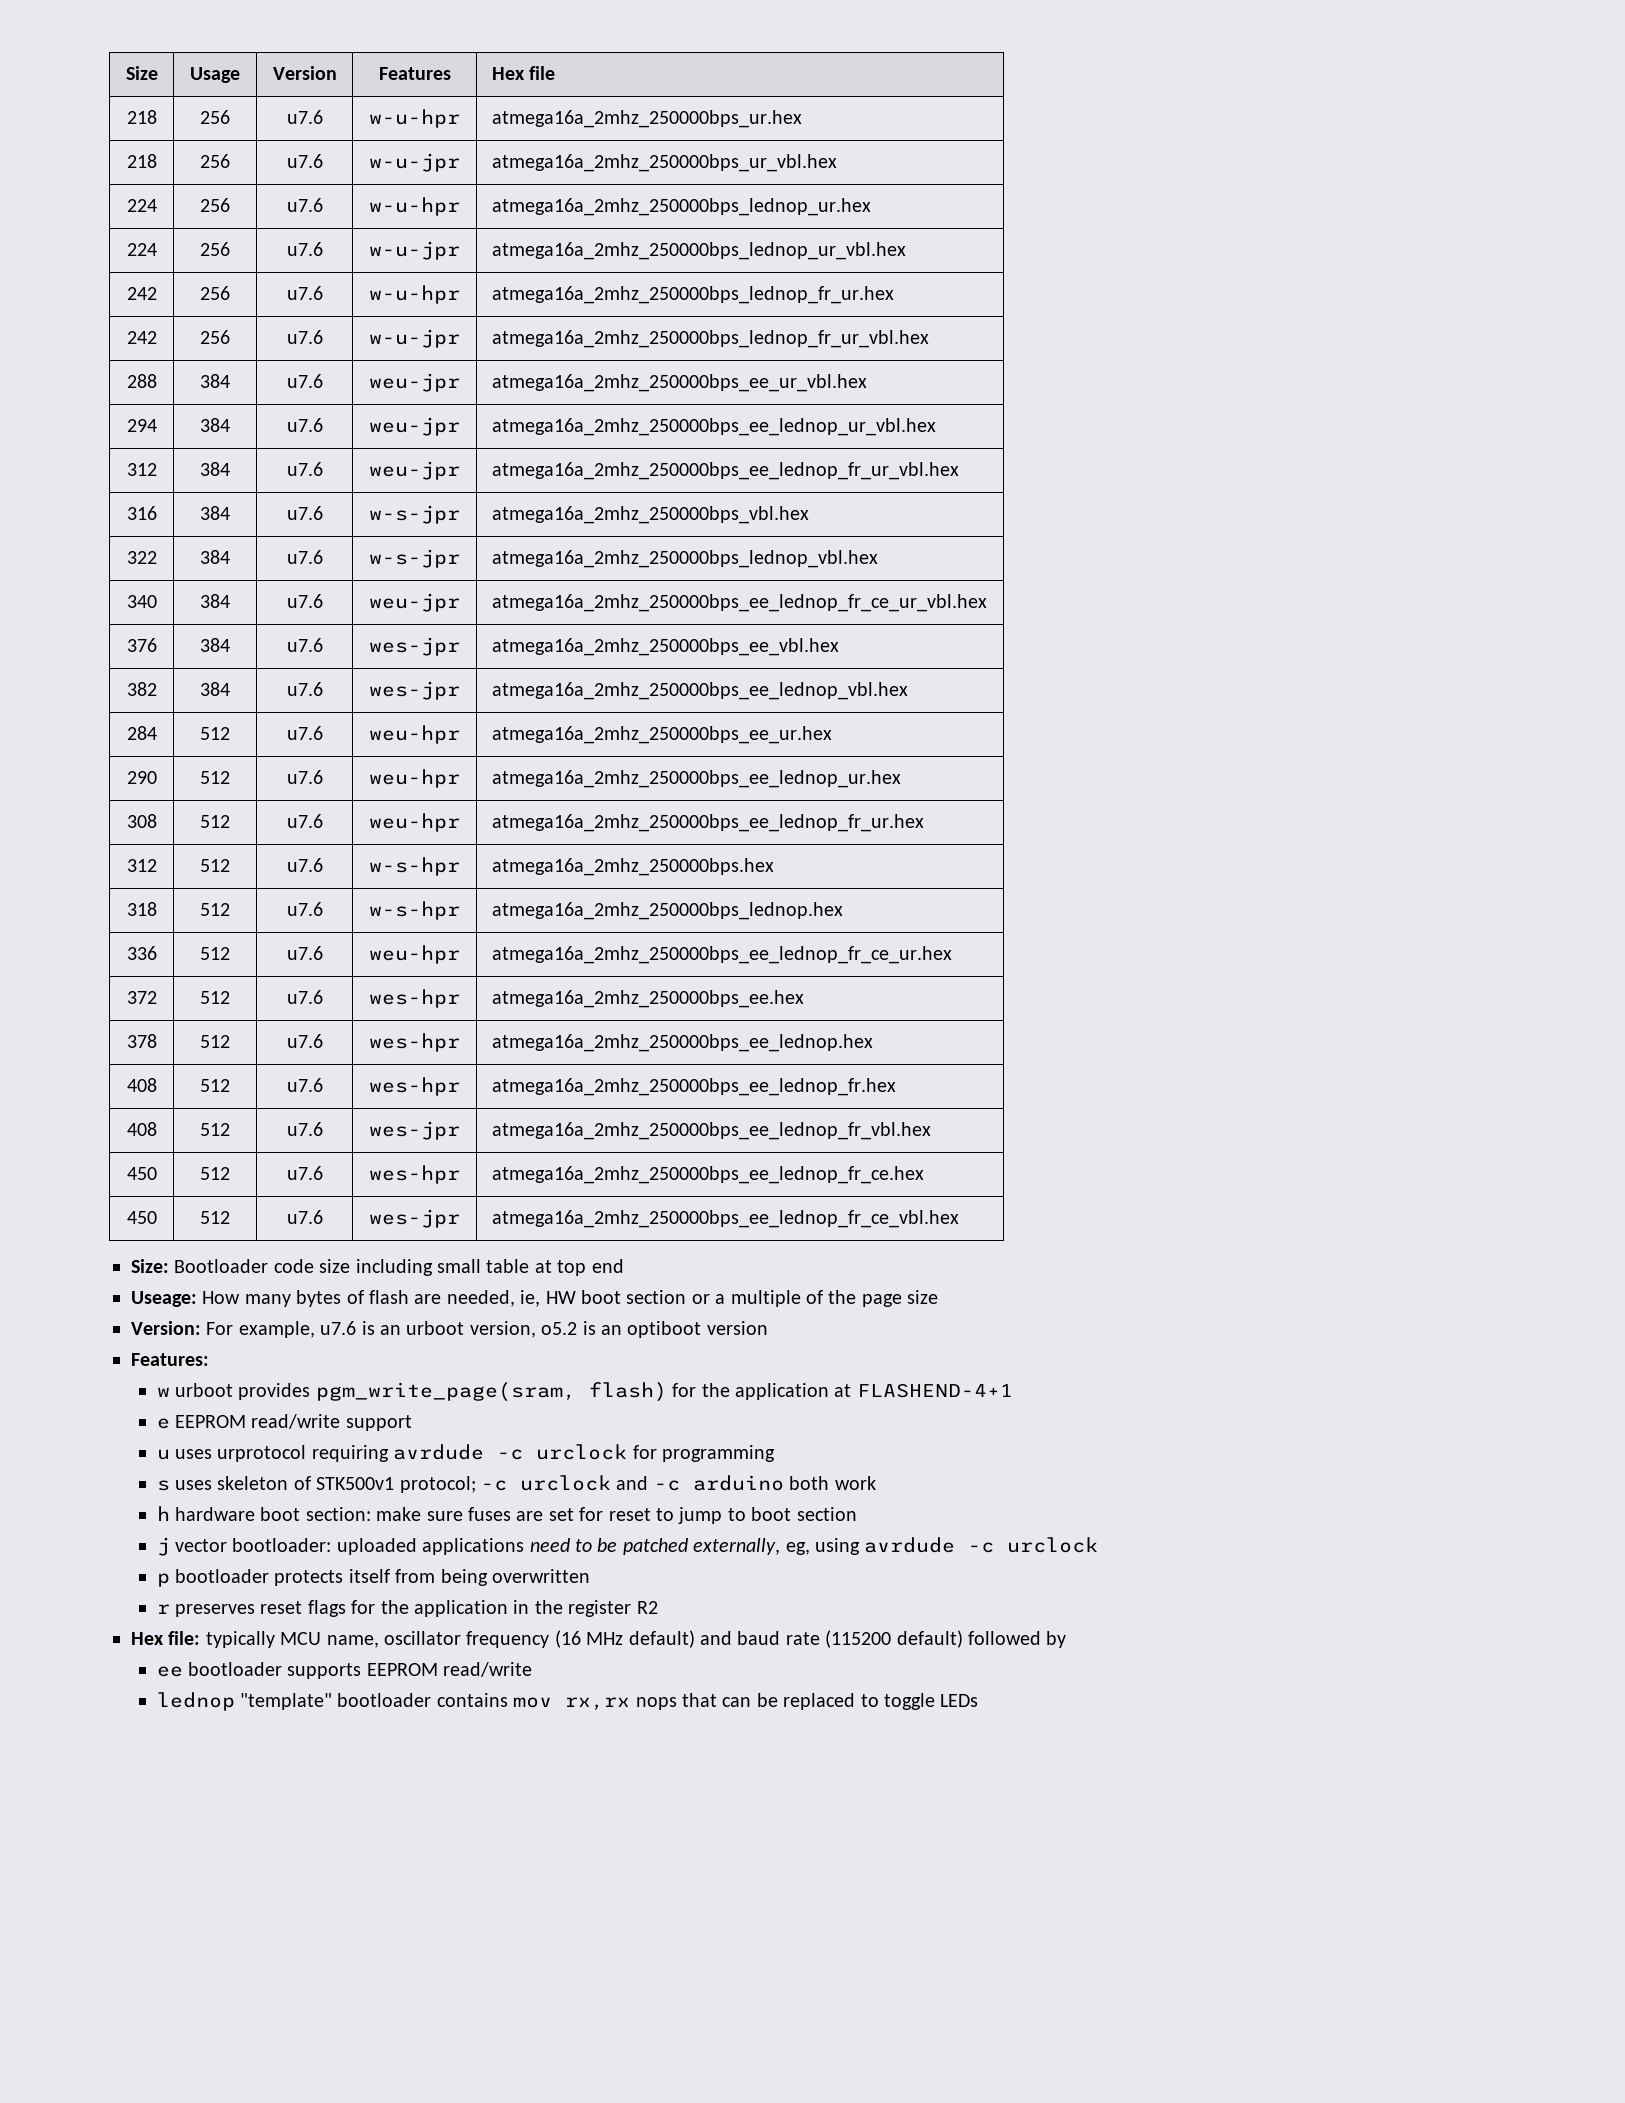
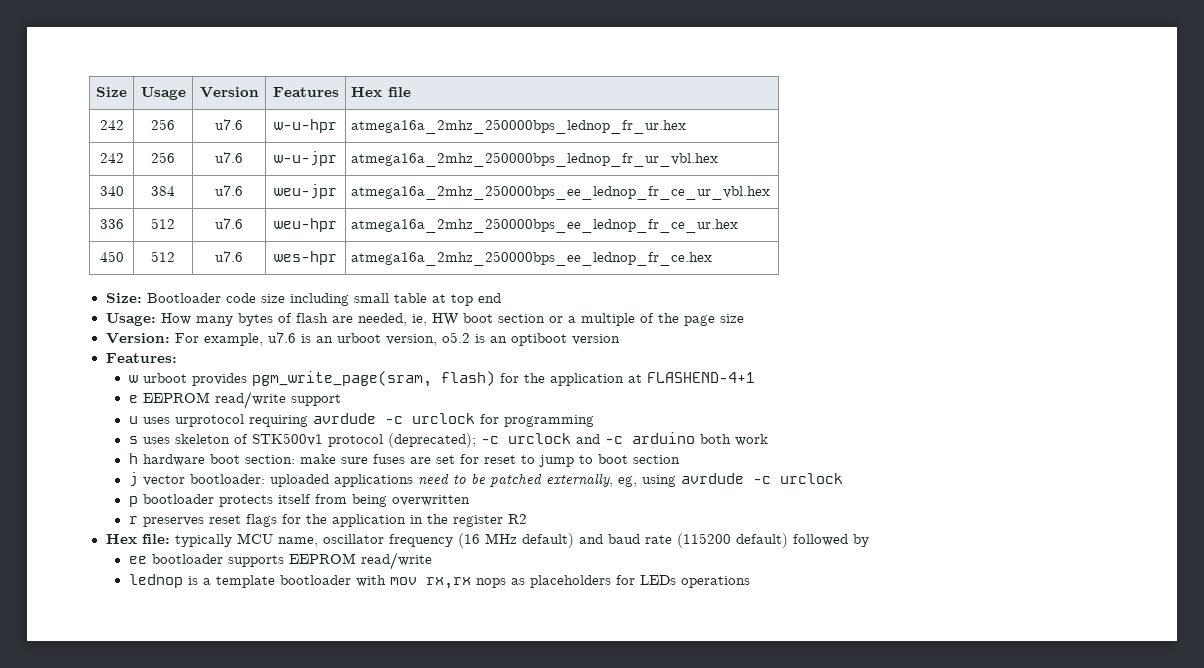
- 218 | 256 | u7.6 | w-u-hpr | atmega16a_2mhz_250000bps_ur.hex
- 218 | 256 | u7.6 | w-u-jpr | atmega16a_2mhz_250000bps_ur_vbl.hex
- 224 | 256 | u7.6 | w-u-hpr | atmega16a_2mhz_250000bps_lednop_ur.hex
- 224 | 256 | u7.6 | w-u-jpr | atmega16a_2mhz_250000bps_lednop_ur_vbl.hex
- 288 | 384 | u7.6 | weu-jpr | atmega16a_2mhz_250000bps_ee_ur_vbl.hex
- 294 | 384 | u7.6 | weu-jpr | atmega16a_2mhz_250000bps_ee_lednop_ur_vbl.hex
- 312 | 384 | u7.6 | weu-jpr | atmega16a_2mhz_250000bps_ee_lednop_fr_ur_vbl.hex
- 316 | 384 | u7.6 | w-s-jpr | atmega16a_2mhz_250000bps_vbl.hex
- 322 | 384 | u7.6 | w-s-jpr | atmega16a_2mhz_250000bps_lednop_vbl.hex
- 376 | 384 | u7.6 | wes-jpr | atmega16a_2mhz_250000bps_ee_vbl.hex
- 382 | 384 | u7.6 | wes-jpr | atmega16a_2mhz_250000bps_ee_lednop_vbl.hex
- 284 | 512 | u7.6 | weu-hpr | atmega16a_2mhz_250000bps_ee_ur.hex
- 290 | 512 | u7.6 | weu-hpr | atmega16a_2mhz_250000bps_ee_lednop_ur.hex
- 308 | 512 | u7.6 | weu-hpr | atmega16a_2mhz_250000bps_ee_lednop_fr_ur.hex
- 312 | 512 | u7.6 | w-s-hpr | atmega16a_2mhz_250000bps.hex
- 318 | 512 | u7.6 | w-s-hpr | atmega16a_2mhz_250000bps_lednop.hex
- 372 | 512 | u7.6 | wes-hpr | atmega16a_2mhz_250000bps_ee.hex
- 378 | 512 | u7.6 | wes-hpr | atmega16a_2mhz_250000bps_ee_lednop.hex
- 408 | 512 | u7.6 | wes-hpr | atmega16a_2mhz_250000bps_ee_lednop_fr.hex
- 408 | 512 | u7.6 | wes-jpr | atmega16a_2mhz_250000bps_ee_lednop_fr_vbl.hex
- 450 | 512 | u7.6 | wes-jpr | atmega16a_2mhz_250000bps_ee_lednop_fr_ce_vbl.hex
- Useage: How many bytes of flash are needed, ie, HW boot section or a multiple of the page size
+ Usage: How many bytes of flash are needed, ie, HW boot section or a multiple of the page size
- s uses skeleton of STK500v1 protocol; -c urclock and -c arduino both work
+ s uses skeleton of STK500v1 protocol (deprecated); -c urclock and -c arduino both work
- lednop "template" bootloader contains mov rx,rx nops that can be replaced to toggle LEDs
+ lednop is a template bootloader with mov rx,rx nops as placeholders for LEDs operations

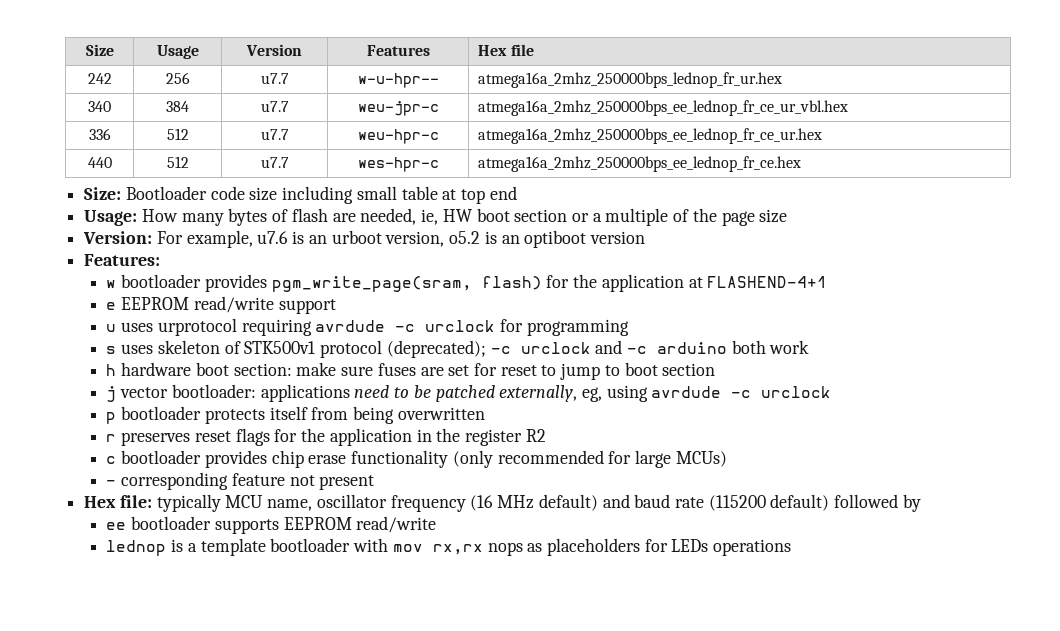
- 242 | 256 | u7.6 | w-u-hpr | atmega16a_2mhz_250000bps_lednop_fr_ur.hex
+ 242 | 256 | u7.7 | w-u-hpr-- | atmega16a_2mhz_250000bps_lednop_fr_ur.hex
- 242 | 256 | u7.6 | w-u-jpr | atmega16a_2mhz_250000bps_lednop_fr_ur_vbl.hex
- 340 | 384 | u7.6 | weu-jpr | atmega16a_2mhz_250000bps_ee_lednop_fr_ce_ur_vbl.hex
+ 340 | 384 | u7.7 | weu-jpr-c | atmega16a_2mhz_250000bps_ee_lednop_fr_ce_ur_vbl.hex
- 336 | 512 | u7.6 | weu-hpr | atmega16a_2mhz_250000bps_ee_lednop_fr_ce_ur.hex
+ 336 | 512 | u7.7 | weu-hpr-c | atmega16a_2mhz_250000bps_ee_lednop_fr_ce_ur.hex
- 450 | 512 | u7.6 | wes-hpr | atmega16a_2mhz_250000bps_ee_lednop_fr_ce.hex
+ 440 | 512 | u7.7 | wes-hpr-c | atmega16a_2mhz_250000bps_ee_lednop_fr_ce.hex
- w urboot provides pgm_write_page(sram, flash) for the application at FLASHEND-4+1
+ w bootloader provides pgm_write_page(sram, flash) for the application at FLASHEND-4+1
- j vector bootloader: uploaded applications need to be patched externally, eg, using avrdude -c urclock
+ j vector bootloader: applications need to be patched externally, eg, using avrdude -c urclock
+ c bootloader provides chip erase functionality (only recommended for large MCUs)
+ - corresponding feature not present

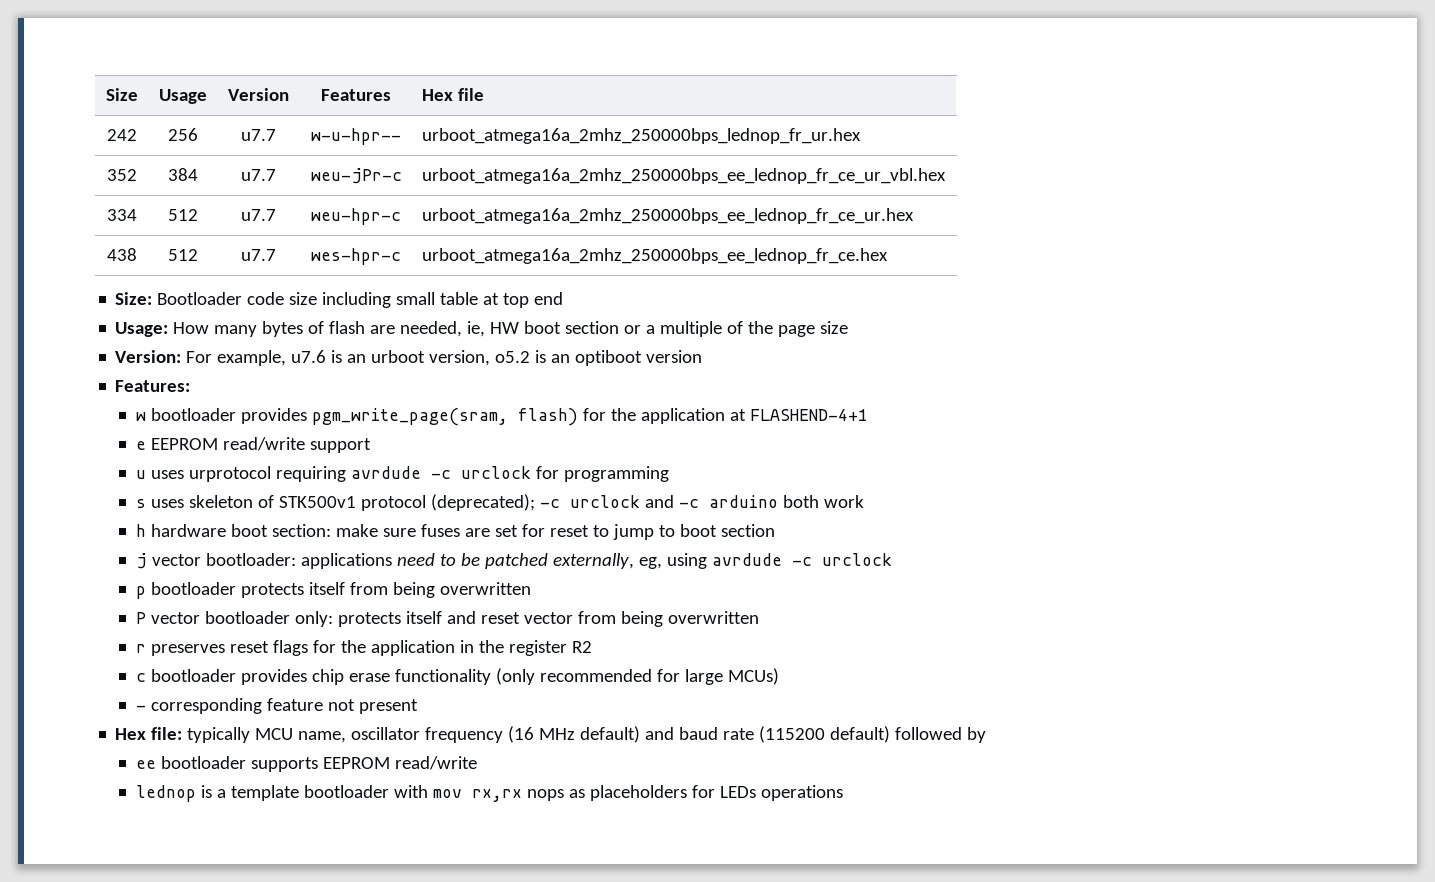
- 242 | 256 | u7.7 | w-u-hpr-- | atmega16a_2mhz_250000bps_lednop_fr_ur.hex
- 340 | 384 | u7.7 | weu-jpr-c | atmega16a_2mhz_250000bps_ee_lednop_fr_ce_ur_vbl.hex
- 336 | 512 | u7.7 | weu-hpr-c | atmega16a_2mhz_250000bps_ee_lednop_fr_ce_ur.hex
- 440 | 512 | u7.7 | wes-hpr-c | atmega16a_2mhz_250000bps_ee_lednop_fr_ce.hex
+ 242 | 256 | u7.7 | w-u-hpr-- | urboot_atmega16a_2mhz_250000bps_lednop_fr_ur.hex
+ 352 | 384 | u7.7 | weu-jPr-c | urboot_atmega16a_2mhz_250000bps_ee_lednop_fr_ce_ur_vbl.hex
+ 334 | 512 | u7.7 | weu-hpr-c | urboot_atmega16a_2mhz_250000bps_ee_lednop_fr_ce_ur.hex
+ 438 | 512 | u7.7 | wes-hpr-c | urboot_atmega16a_2mhz_250000bps_ee_lednop_fr_ce.hex
+ P vector bootloader only: protects itself and reset vector from being overwritten

